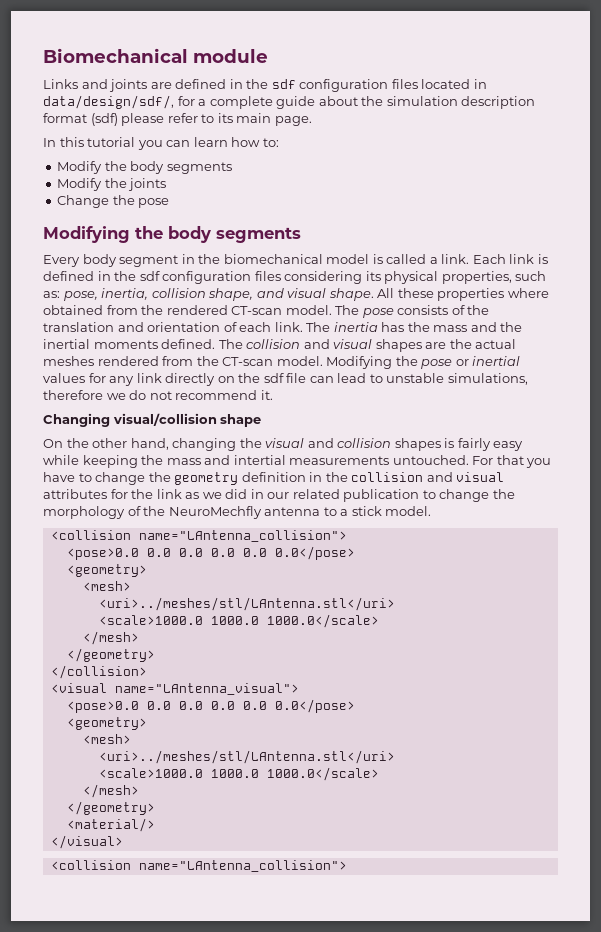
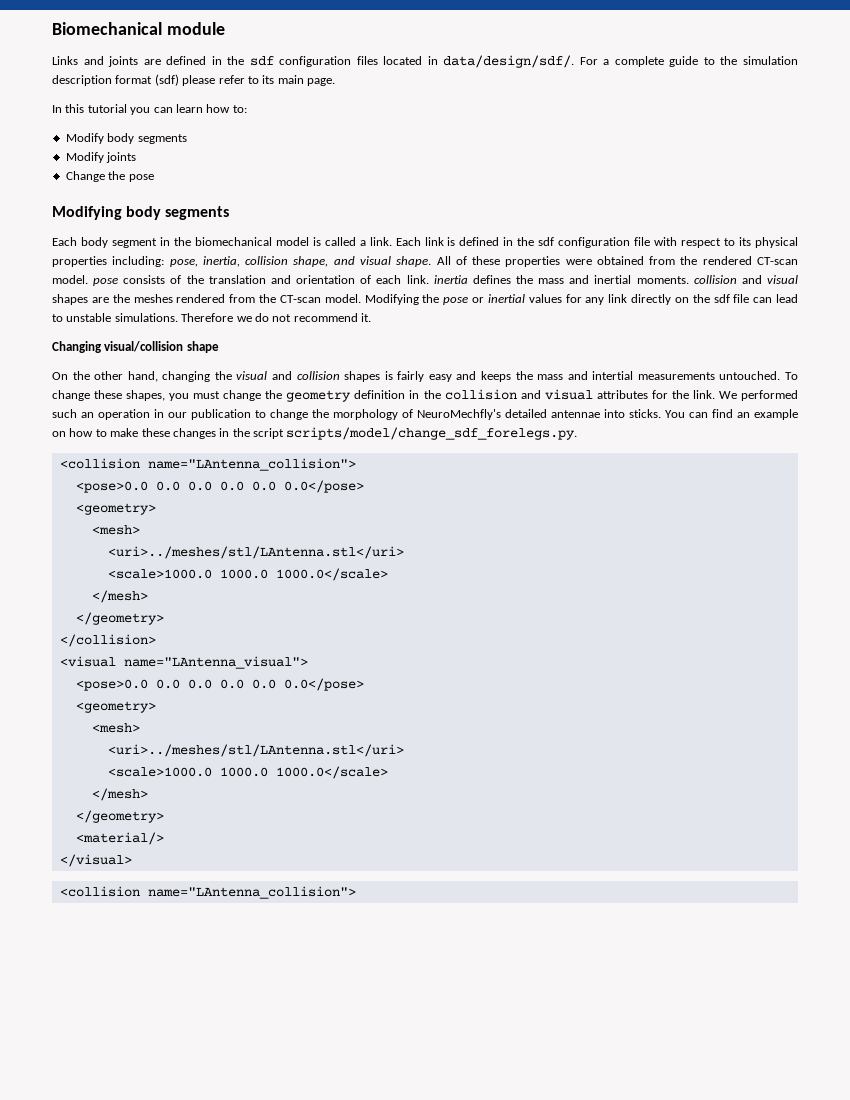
- Links and joints are defined in the sdf configuration files located in data/design/sdf/, for a complete guide about the simulation description format (sdf) please refer to its main page.
+ Links and joints are defined in the sdf configuration files located in data/design/sdf/. For a complete guide to the simulation description format (sdf) please refer to its main page.
- Modify the body segments
+ Modify body segments
- Modify the joints
+ Modify joints
- Modifying the body segments
- Every body segment in the biomechanical model is called a link.
+ Modifying body segments
+ Each body segment in the biomechanical model is called a link.
- Each link is defined in the sdf configuration files considering its physical properties, such as: pose, inertia, collision shape, and visual shape.
+ Each link is defined in the sdf configuration file with respect to its physical properties including: pose, inertia, collision shape, and visual shape.
- All these properties where obtained from the rendered CT-scan model. The pose consists of the translation and orientation of each link. The inertia has the mass and the inertial moments defined. The collision and visual shapes are the actual meshes rendered from the CT-scan model.
+ All of these properties were obtained from the rendered CT-scan model. pose consists of the translation and orientation of each link. inertia defines the mass and inertial moments. collision and visual shapes are the meshes rendered from the CT-scan model.
- Modifying the pose or inertial values for any link directly on the sdf file can lead to unstable simulations, therefore we do not recommend it.
+ Modifying the pose or inertial values for any link directly on the sdf file can lead to unstable simulations. Therefore we do not recommend it.
- On the other hand, changing the visual and collision shapes is fairly easy while keeping the mass and intertial measurements untouched.
+ On the other hand, changing the visual and collision shapes is fairly easy and keeps the mass and intertial measurements untouched.
- For that you have to change the geometry definition in the collision and visual attributes for the link as we did in our related publication to change the morphology of the NeuroMechfly antenna to a stick model.
+ To change these shapes, you must change the geometry definition in the collision and visual attributes for the link. We performed such an operation in our publication to change the morphology of NeuroMechfly's detailed antennae into sticks. You can find an example on how to make these changes in the script scripts/model/change_sdf_forelegs.py.

